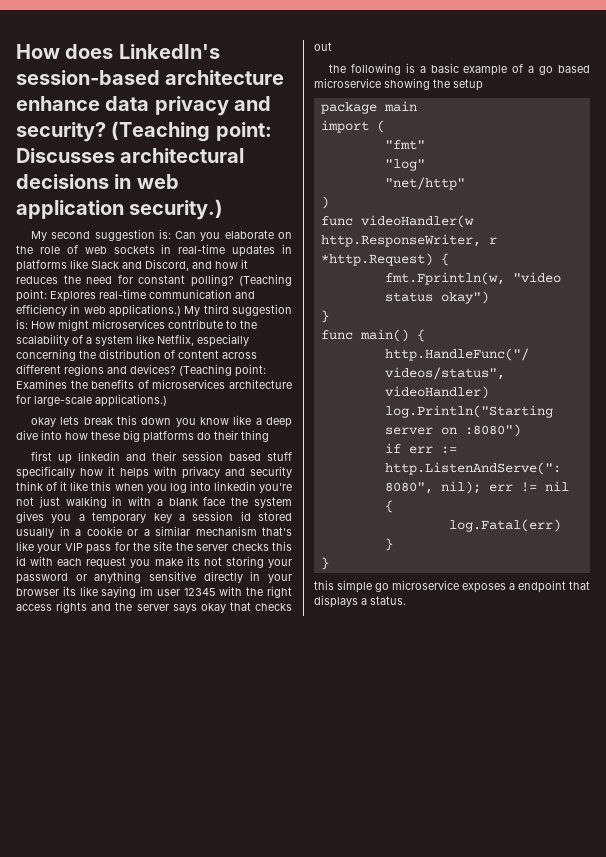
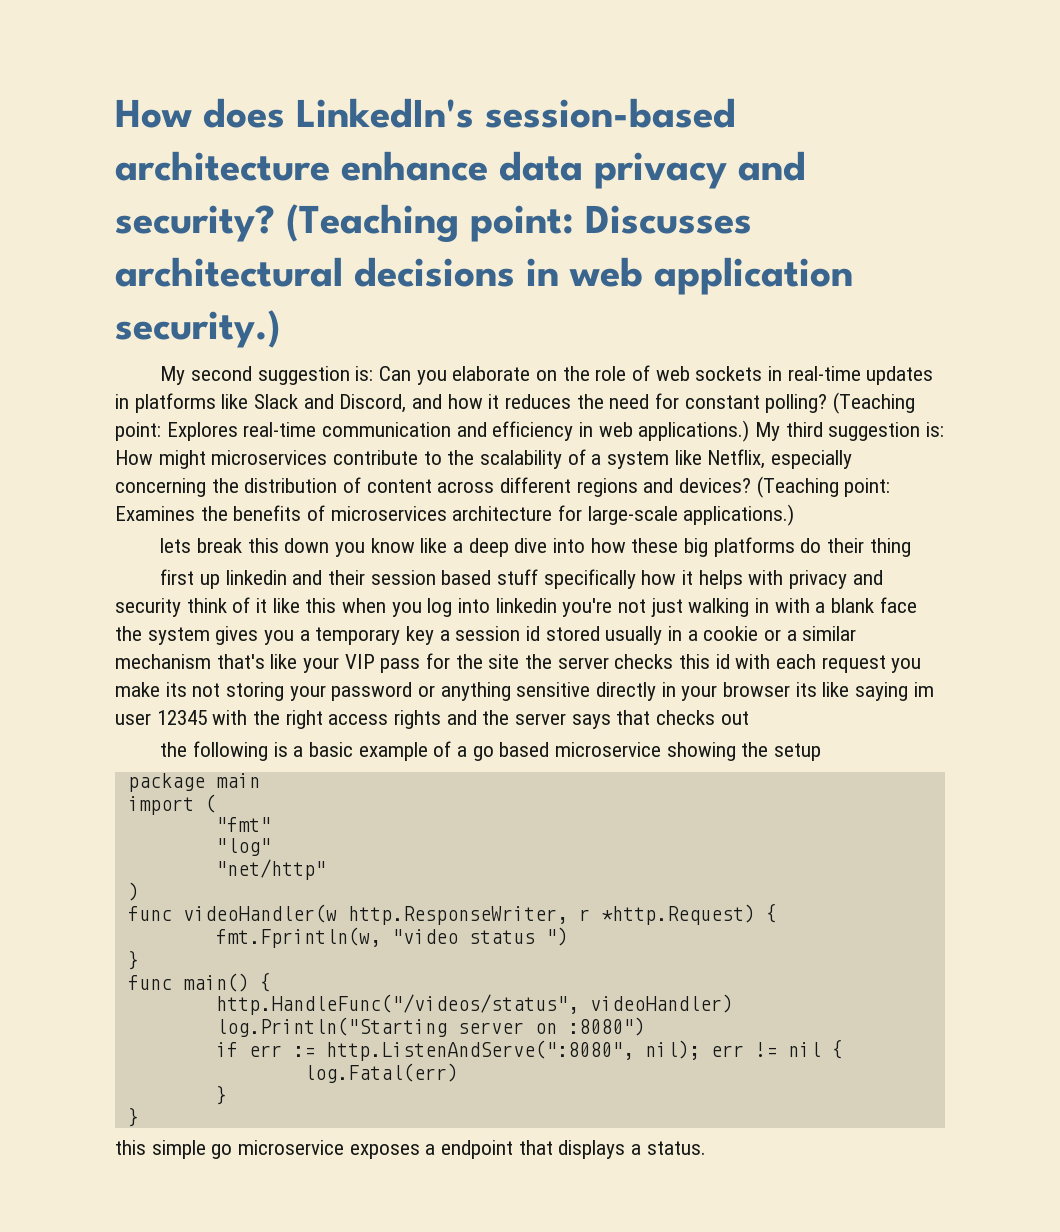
- okay lets break this down you know like a deep dive into how these big platforms do their thing
+ lets break this down you know like a deep dive into how these big platforms do their thing
- first up linkedin and their session based stuff specifically how it helps with privacy and security think of it like this when you log into linkedin you're not just walking in with a blank face the system gives you a temporary key a session id stored usually in a cookie or a similar mechanism that's like your VIP pass for the site the server checks this id with each request you make its not storing your password or anything sensitive directly in your browser its like saying im user 12345 with the right access rights and the server says okay that checks out
+ first up linkedin and their session based stuff specifically how it helps with privacy and security think of it like this when you log into linkedin you're not just walking in with a blank face the system gives you a temporary key a session id stored usually in a cookie or a similar mechanism that's like your VIP pass for the site the server checks this id with each request you make its not storing your password or anything sensitive directly in your browser its like saying im user 12345 with the right access rights and the server says that checks out
- fmt.Fprintln(w, "video status okay")
+ fmt.Fprintln(w, "video status ")

